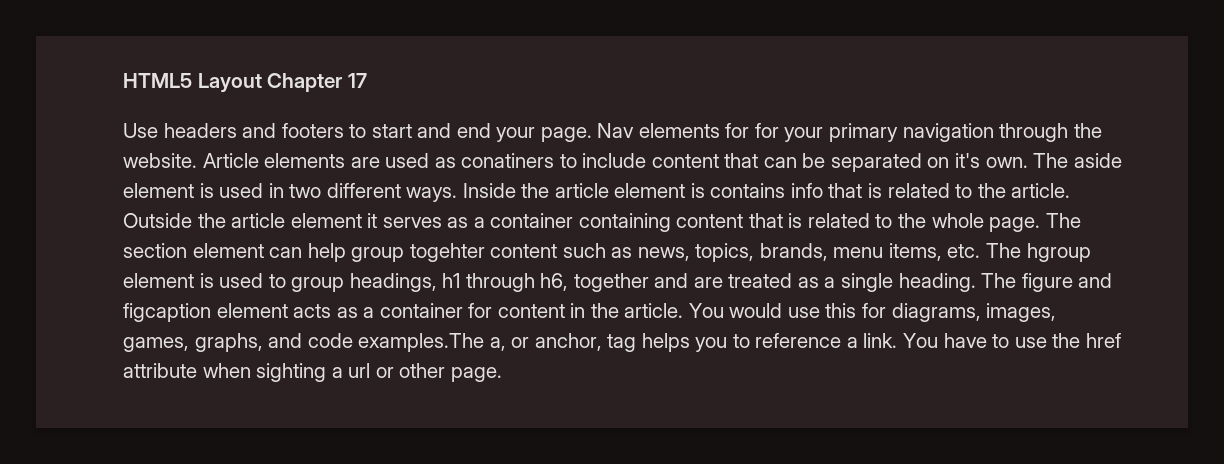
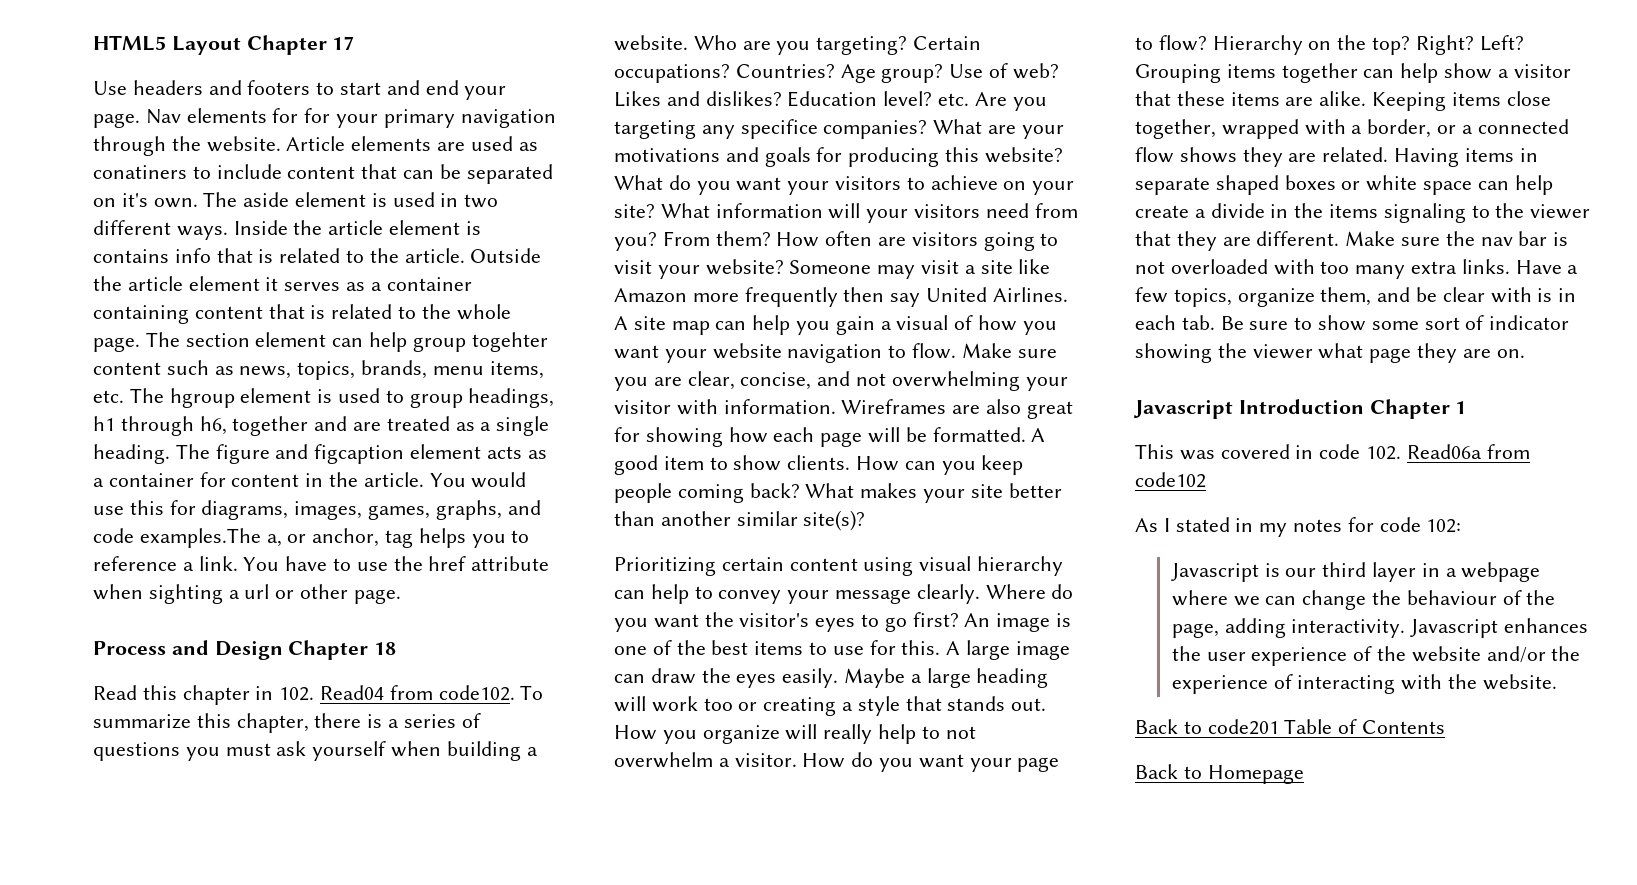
+ Process and Design Chapter 18
+ Read this chapter in 102. Read04 from code102. To summarize this chapter, there is a series of questions you must ask yourself when building a website. Who are you targeting? Certain occupations? Countries? Age group? Use of web? Likes and dislikes? Education level? etc. Are you targeting any specifice companies? What are your motivations and goals for producing this website? What do you want your visitors to achieve on your site? What information will your visitors need from you? From them? How often are visitors going to visit your website? Someone may visit a site like Amazon more frequently then say United Airlines. A site map can help you gain a visual of how you want your website navigation to flow. Make sure you are clear, concise, and not overwhelming your visitor with information. Wireframes are also great for showing how each page will be formatted. A good item to show clients. How can you keep people coming back? What makes your site better than another similar site(s)?
+ Prioritizing certain content using visual hierarchy can help to convey your message clearly. Where do you want the visitor's eyes to go first? An image is one of the best items to use for this. A large image can draw the eyes easily. Maybe a large heading will work too or creating a style that stands out. How you organize will really help to not overwhelm a visitor. How do you want your page to flow? Hierarchy on the top? Right? Left? Grouping items together can help show a visitor that these items are alike. Keeping items close together, wrapped with a border, or a connected flow shows they are related. Having items in separate shaped boxes or white space can help create a divide in the items signaling to the viewer that they are different. Make sure the nav bar is not overloaded with too many extra links. Have a few topics, organize them, and be clear with is in each tab. Be sure to show some sort of indicator showing the viewer what page they are on.
+ Javascript Introduction Chapter 1
+ This was covered in code 102. Read06a from code102
+ As I stated in my notes for code 102:
+ Javascript is our third layer in a webpage where we can change the behaviour of the page, adding interactivity. Javascript enhances the user experience of the website and/or the experience of interacting with the website.
+ Back to code201 Table of Contents
+ Back to Homepage

